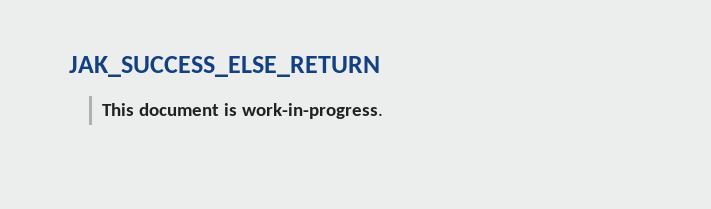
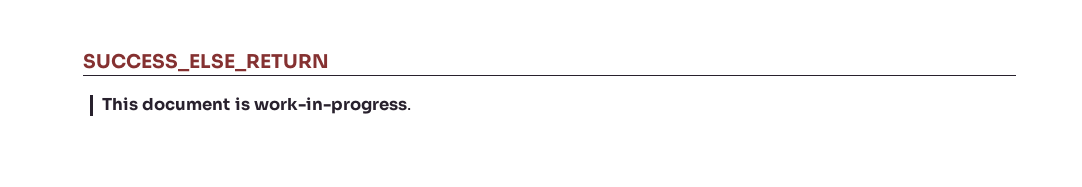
- JAK_SUCCESS_ELSE_RETURN
+ SUCCESS_ELSE_RETURN

